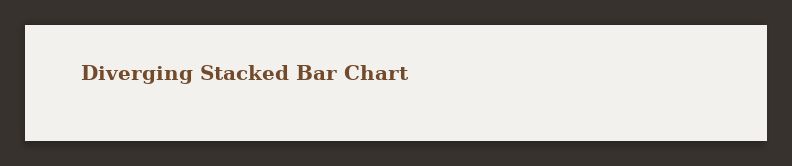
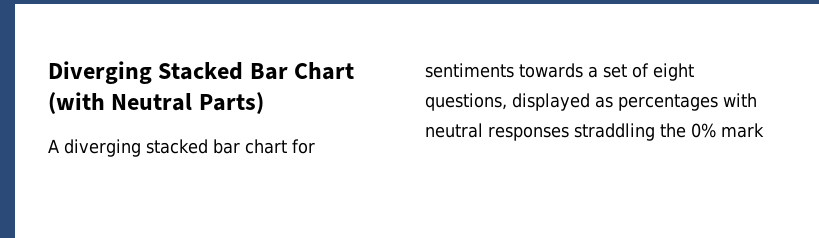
- Diverging Stacked Bar Chart
+ Diverging Stacked Bar Chart (with Neutral Parts)
+ A diverging stacked bar chart for sentiments towards a set of eight questions, displayed as percentages with neutral responses straddling the 0% mark

